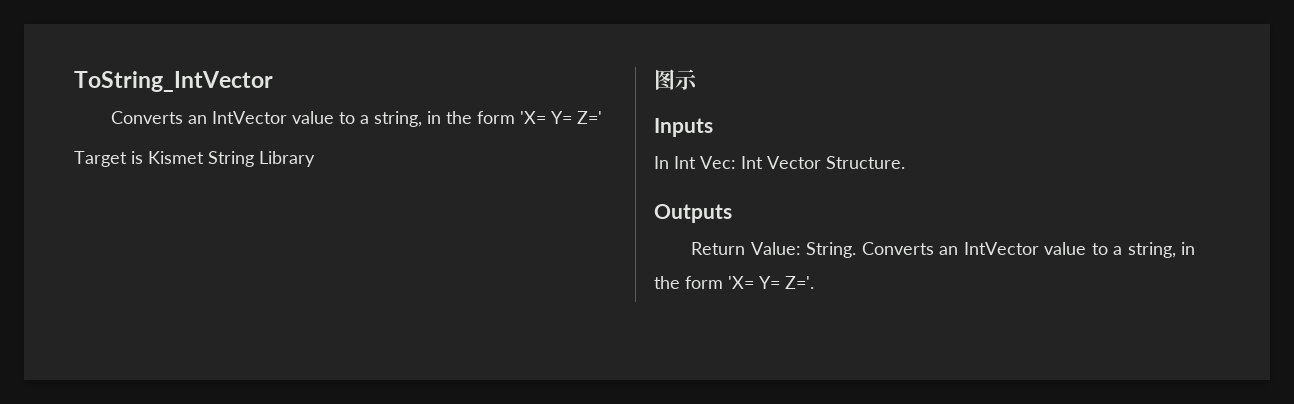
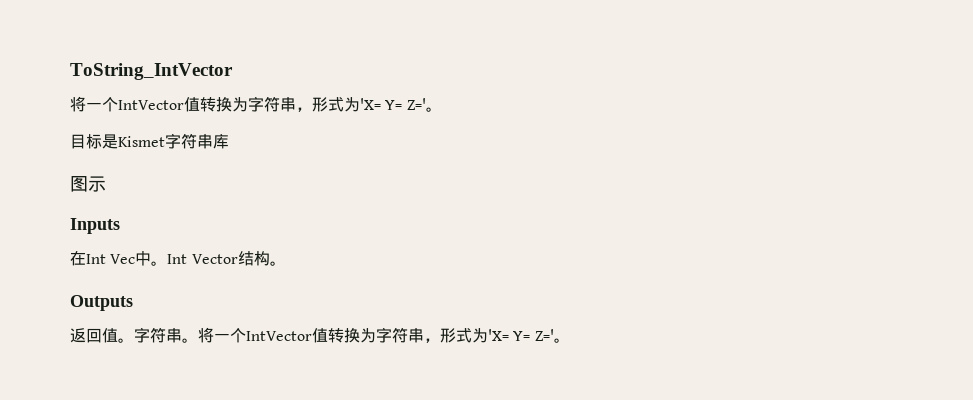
  ToString_IntVector
- Converts an IntVector value to a string, in the form 'X= Y= Z='
- Target is Kismet String Library
+ 将一个IntVector值转换为字符串，形式为'X= Y= Z='。
+ 目标是Kismet字符串库
- In Int Vec: Int Vector Structure.
+ 在Int Vec中。Int Vector结构。
- Return Value: String. Converts an IntVector value to a string, in the form 'X= Y= Z='.
+ 返回值。字符串。将一个IntVector值转换为字符串，形式为'X= Y= Z='。

